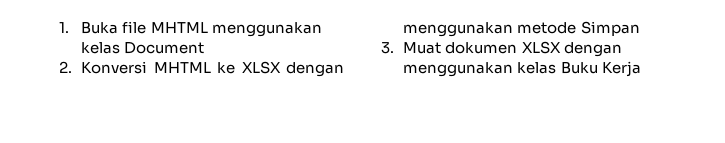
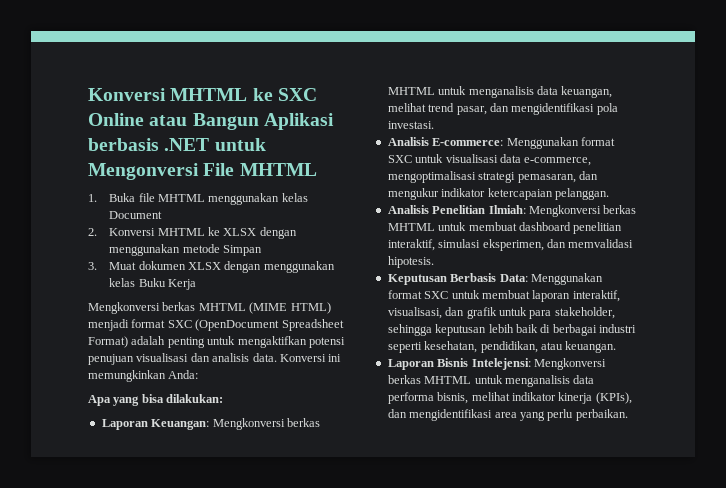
+ Konversi MHTML ke SXC Online atau Bangun Aplikasi berbasis .NET untuk Mengonversi File MHTML
+ Mengkonversi berkas MHTML (MIME HTML) menjadi format SXC (OpenDocument Spreadsheet Format) adalah penting untuk mengaktifkan potensi penujuan visualisasi dan analisis data. Konversi ini memungkinkan Anda:
+ Apa yang bisa dilakukan:
+ Laporan Keuangan: Mengkonversi berkas MHTML untuk menganalisis data keuangan, melihat trend pasar, dan mengidentifikasi pola investasi.
+ Analisis E-commerce: Menggunakan format SXC untuk visualisasi data e-commerce, mengoptimalisasi strategi pemasaran, dan mengukur indikator ketercapaian pelanggan.
+ Analisis Penelitian Ilmiah: Mengkonversi berkas MHTML untuk membuat dashboard penelitian interaktif, simulasi eksperimen, dan memvalidasi hipotesis.
+ Keputusan Berbasis Data: Menggunakan format SXC untuk membuat laporan interaktif, visualisasi, dan grafik untuk para stakeholder, sehingga keputusan lebih baik di berbagai industri seperti kesehatan, pendidikan, atau keuangan.
+ Laporan Bisnis Intelejensi: Mengkonversi berkas MHTML untuk menganalisis data performa bisnis, melihat indikator kinerja (KPIs), dan mengidentifikasi area yang perlu perbaikan.

